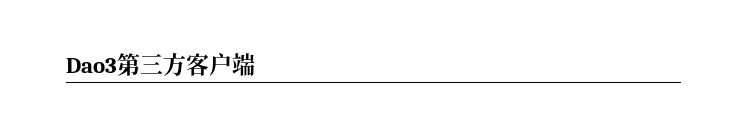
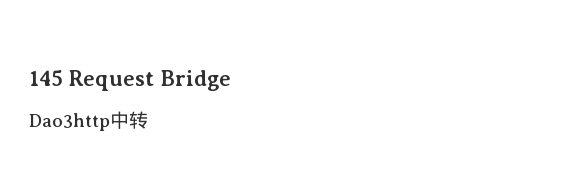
- Dao3第三方客户端
+ 145 Request Bridge
+ Dao3http中转

